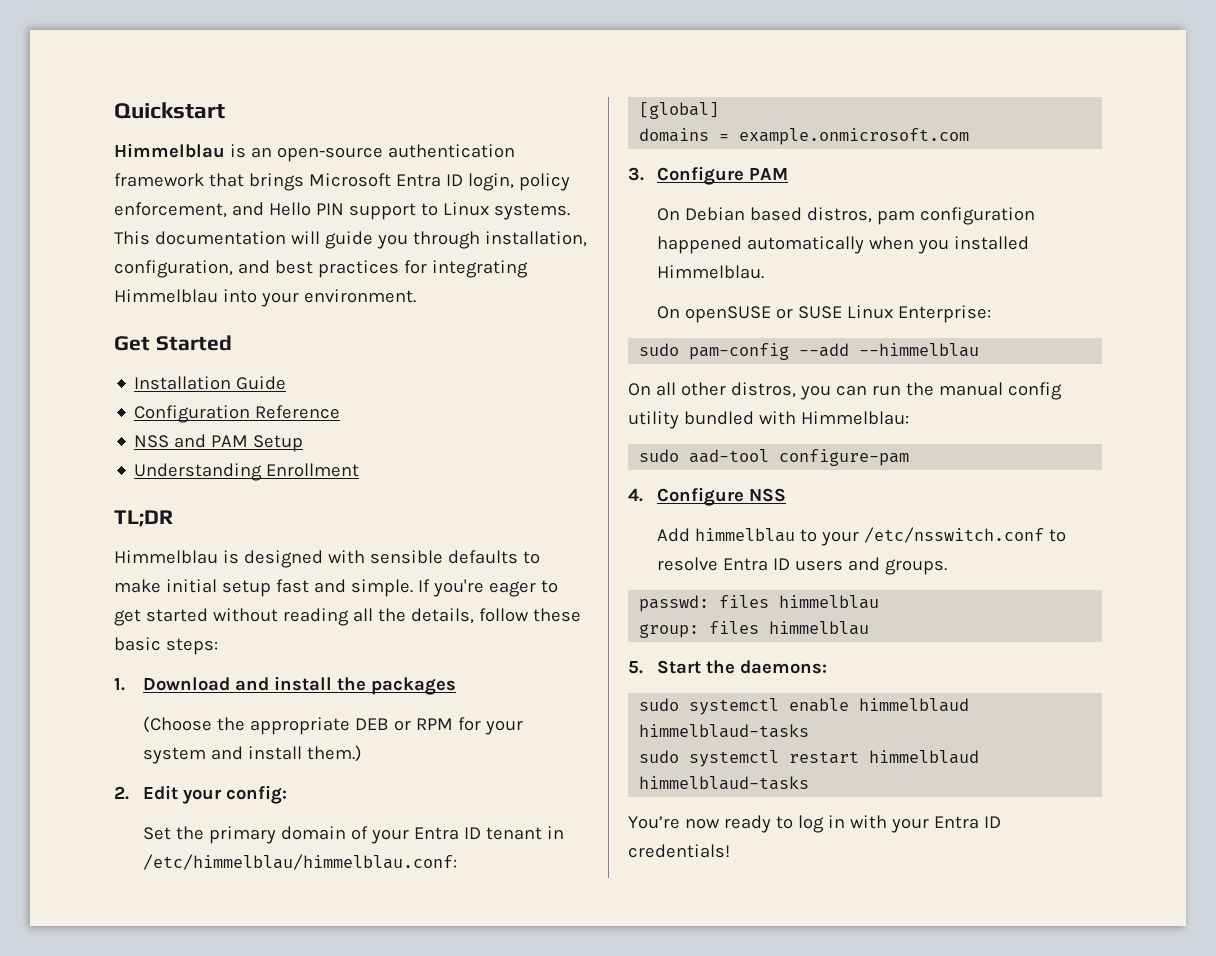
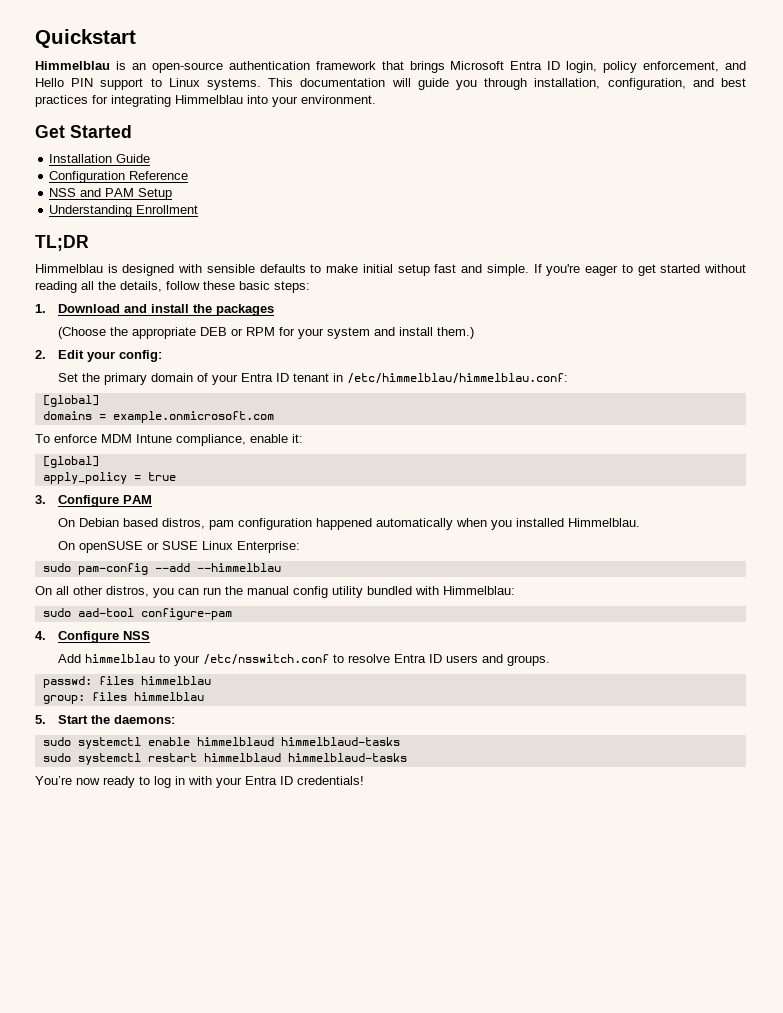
+ To enforce MDM Intune compliance, enable it:
+ [global]
+ apply_policy = true

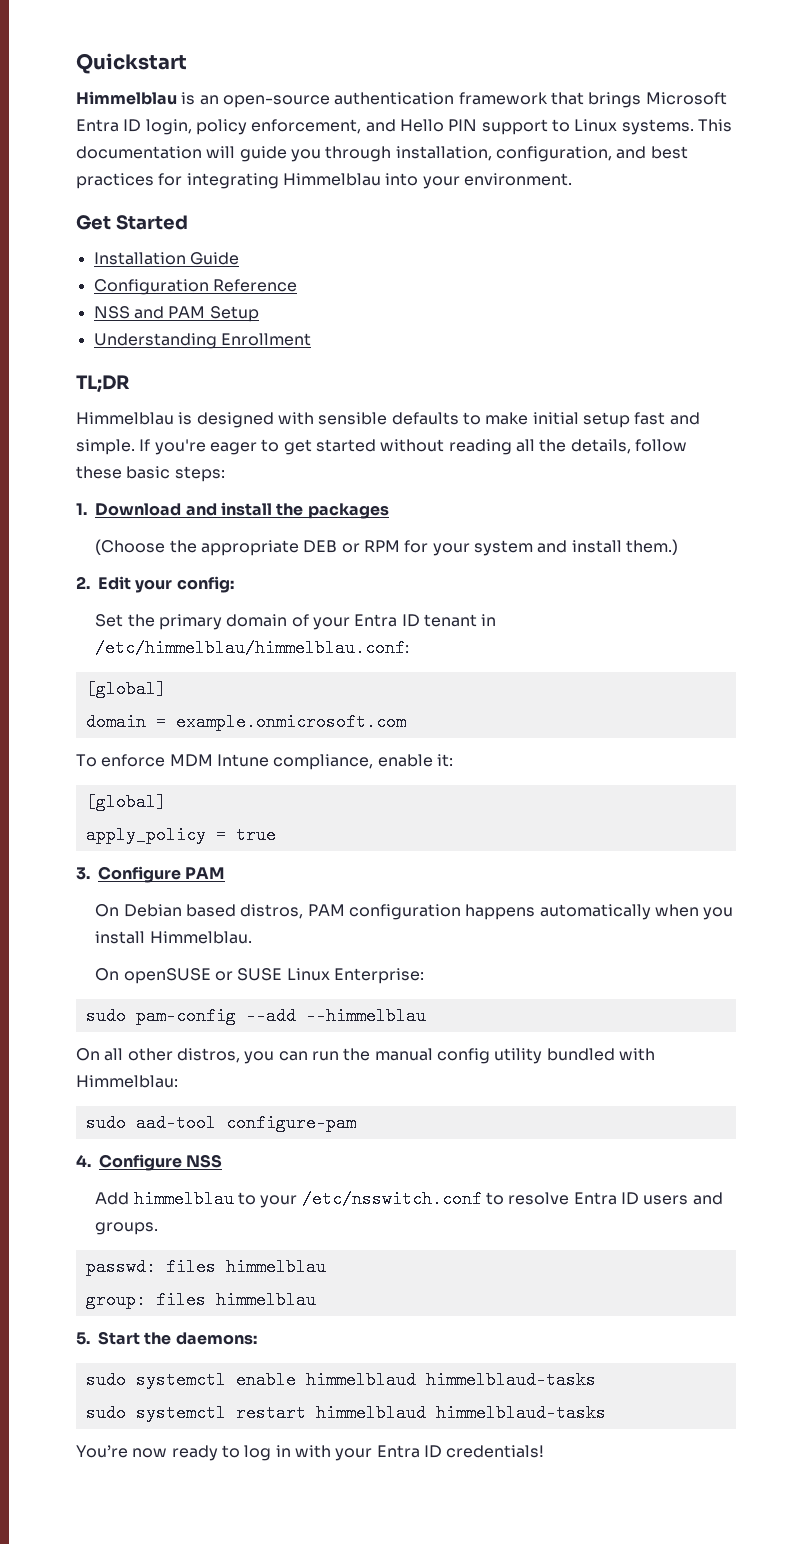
- domains = example.onmicrosoft.com
+ domain = example.onmicrosoft.com
- On Debian based distros, pam configuration happened automatically when you installed Himmelblau.
+ On Debian based distros, PAM configuration happens automatically when you install Himmelblau.

